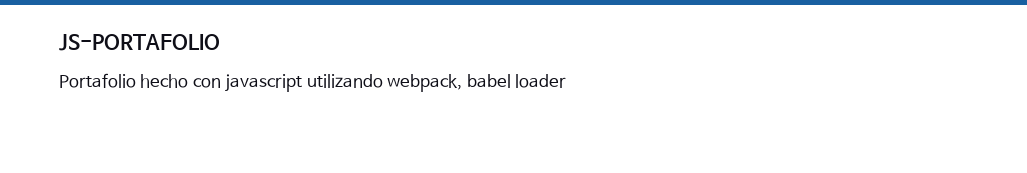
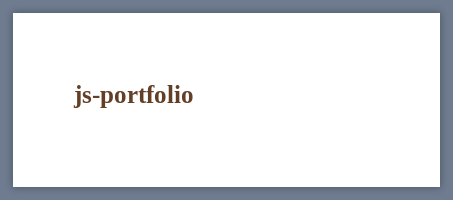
- JS-PORTAFOLIO
- Portafolio hecho con javascript utilizando webpack, babel loader
+ js-portfolio

